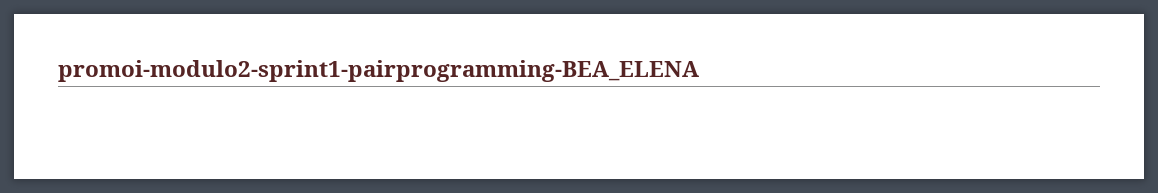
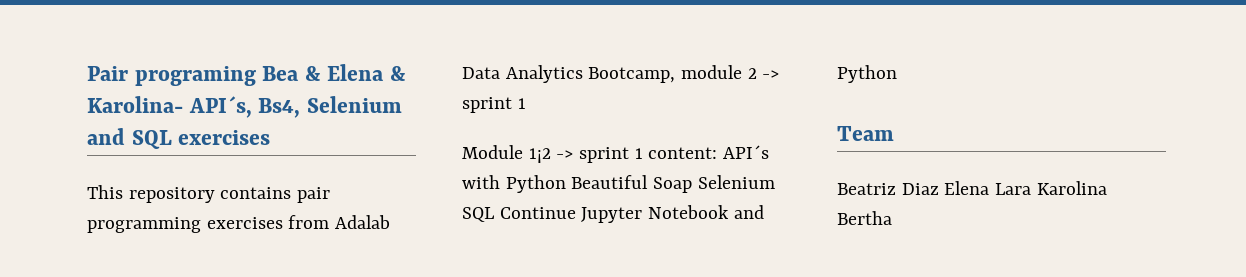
- promoi-modulo2-sprint1-pairprogramming-BEA_ELENA
+ Pair programing Bea & Elena & Karolina- API´s, Bs4, Selenium and SQL exercises
+ This repository contains pair programming exercises from Adalab Data Analytics Bootcamp, module 2 -> sprint 1
+ Module 1¡2 -> sprint 1 content: API´s with Python Beautiful Soap Selenium SQL Continue Jupyter Notebook and Python
+ Team
+ Beatriz Diaz Elena Lara Karolina Bertha

